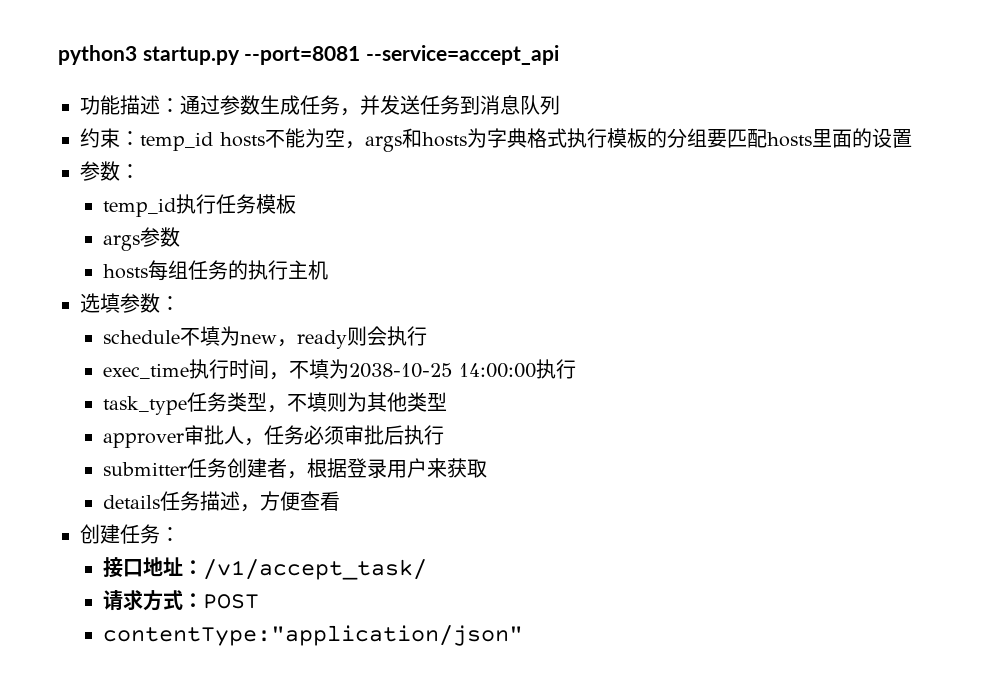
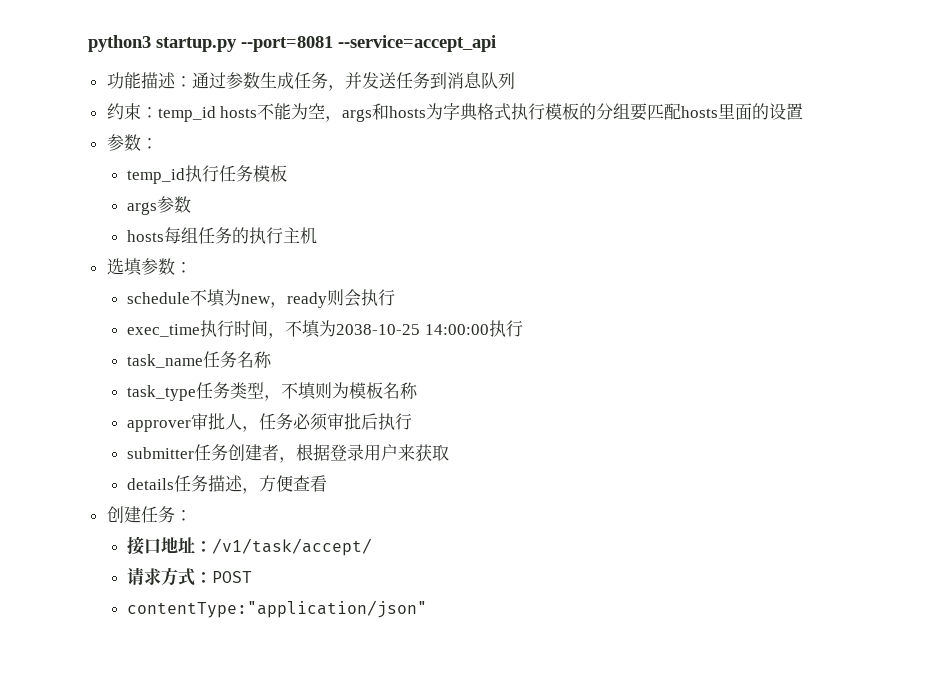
+ task_name任务名称
- task_type任务类型，不填则为其他类型
+ task_type任务类型，不填则为模板名称
- 接口地址：/v1/accept_task/
+ 接口地址：/v1/task/accept/

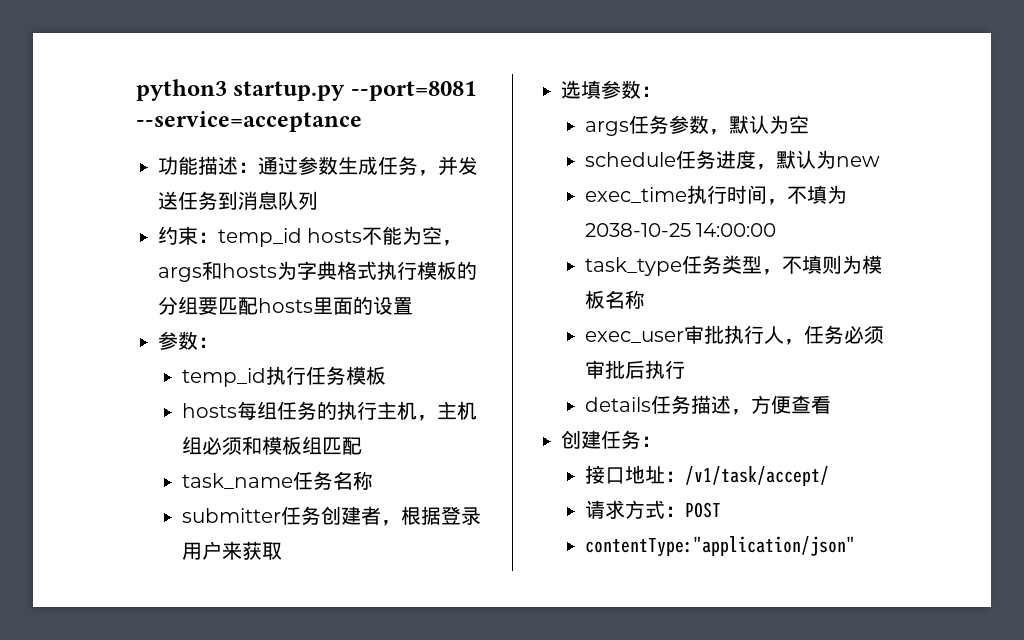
- python3 startup.py --port=8081 --service=accept_api
+ python3 startup.py --port=8081 --service=acceptance
- args参数
- hosts每组任务的执行主机
- 选填参数：
- schedule不填为new，ready则会执行
- exec_time执行时间，不填为2038-10-25 14:00:00执行
+ hosts每组任务的执行主机，主机组必须和模板组匹配
  task_name任务名称
- task_type任务类型，不填则为模板名称
- approver审批人，任务必须审批后执行
+ 选填参数：
+ args任务参数，默认为空
+ schedule任务进度，默认为new
+ exec_time执行时间，不填为2038-10-25 14:00:00
+ task_type任务类型，不填则为模板名称
+ exec_user审批执行人，任务必须审批后执行

